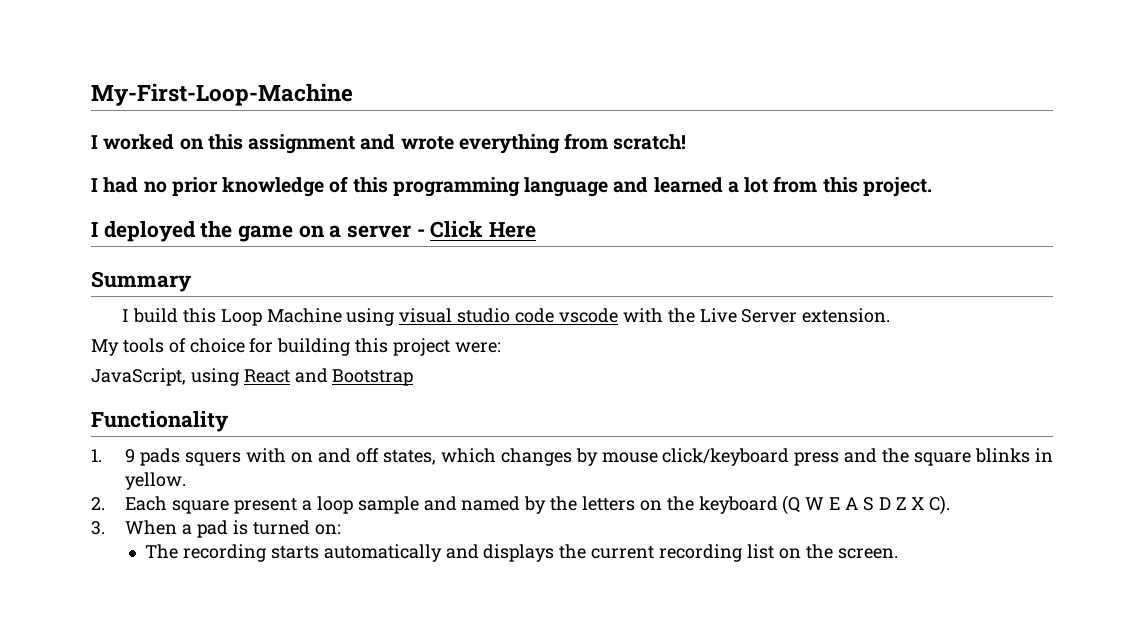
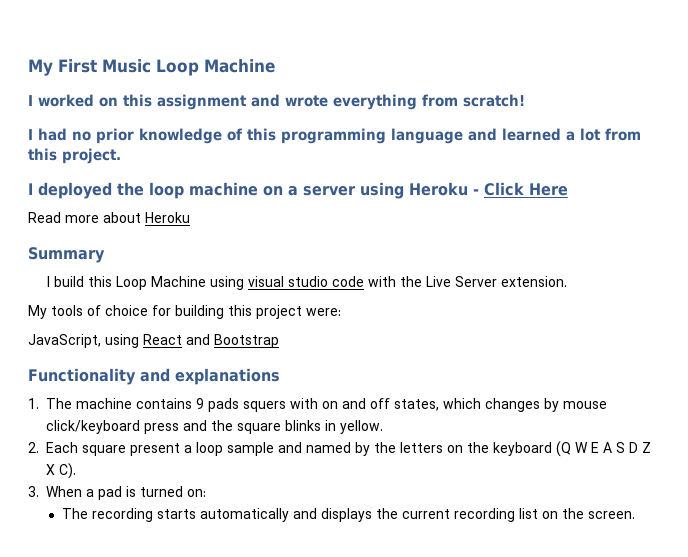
- My-First-Loop-Machine
+ My First Music Loop Machine
- I deployed the game on a server - Click Here
+ I deployed the loop machine on a server using Heroku - Click Here
+ Read more about Heroku
- I build this Loop Machine using visual studio code vscode with the Live Server extension.
+ I build this Loop Machine using visual studio code with the Live Server extension.
- Functionality
+ Functionality and explanations
- 1. 9 pads squers with on and off states, which changes by mouse click/keyboard press and the square blinks in yellow.
+ 1. The machine contains 9 pads squers with on and off states, which changes by mouse click/keyboard press and the square blinks in yellow.

